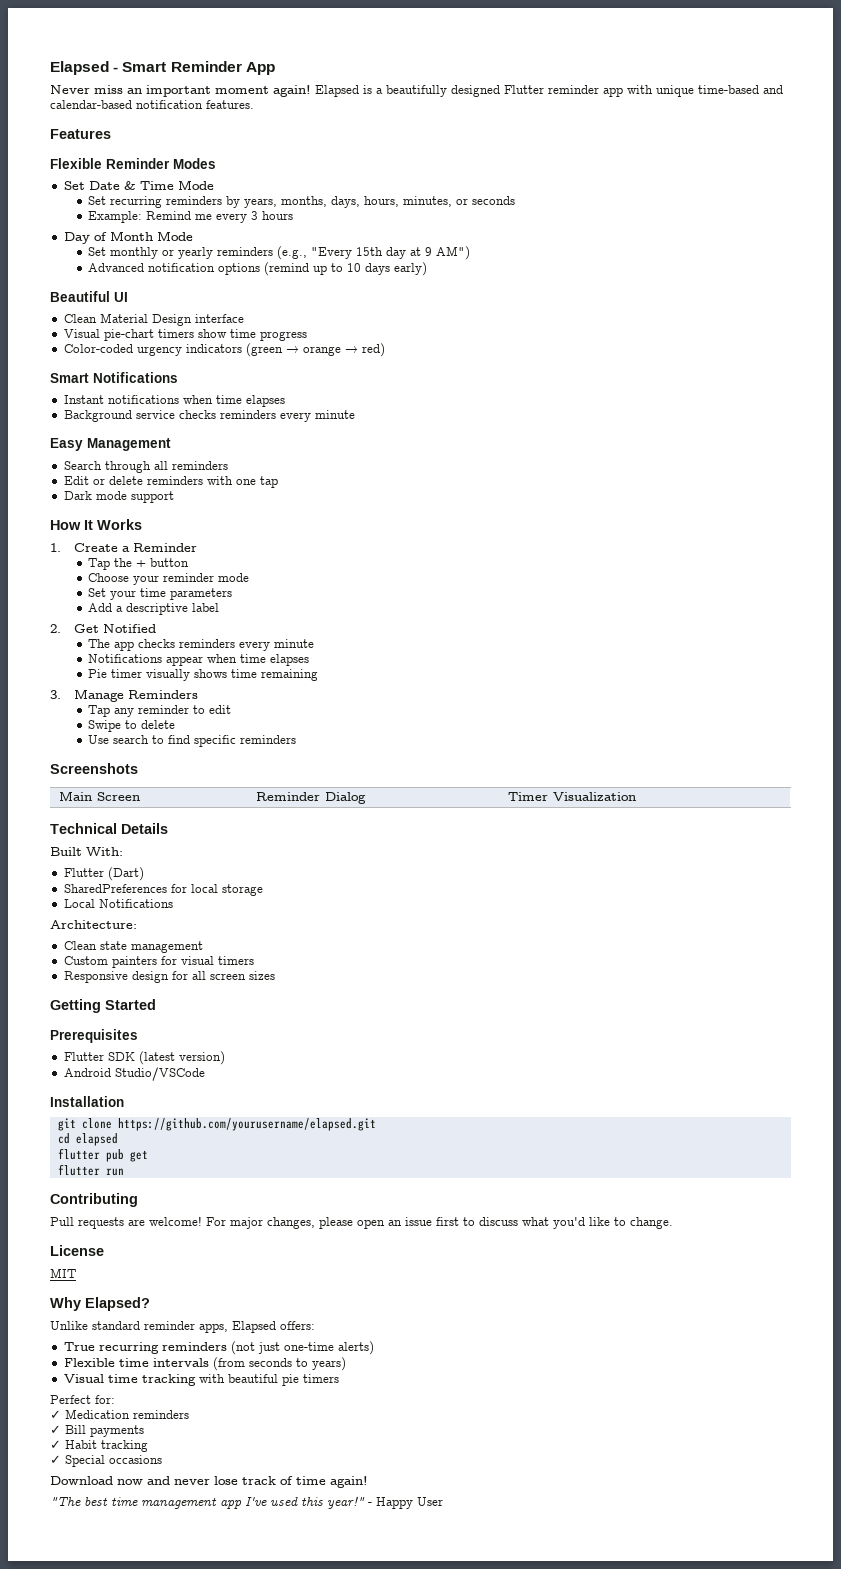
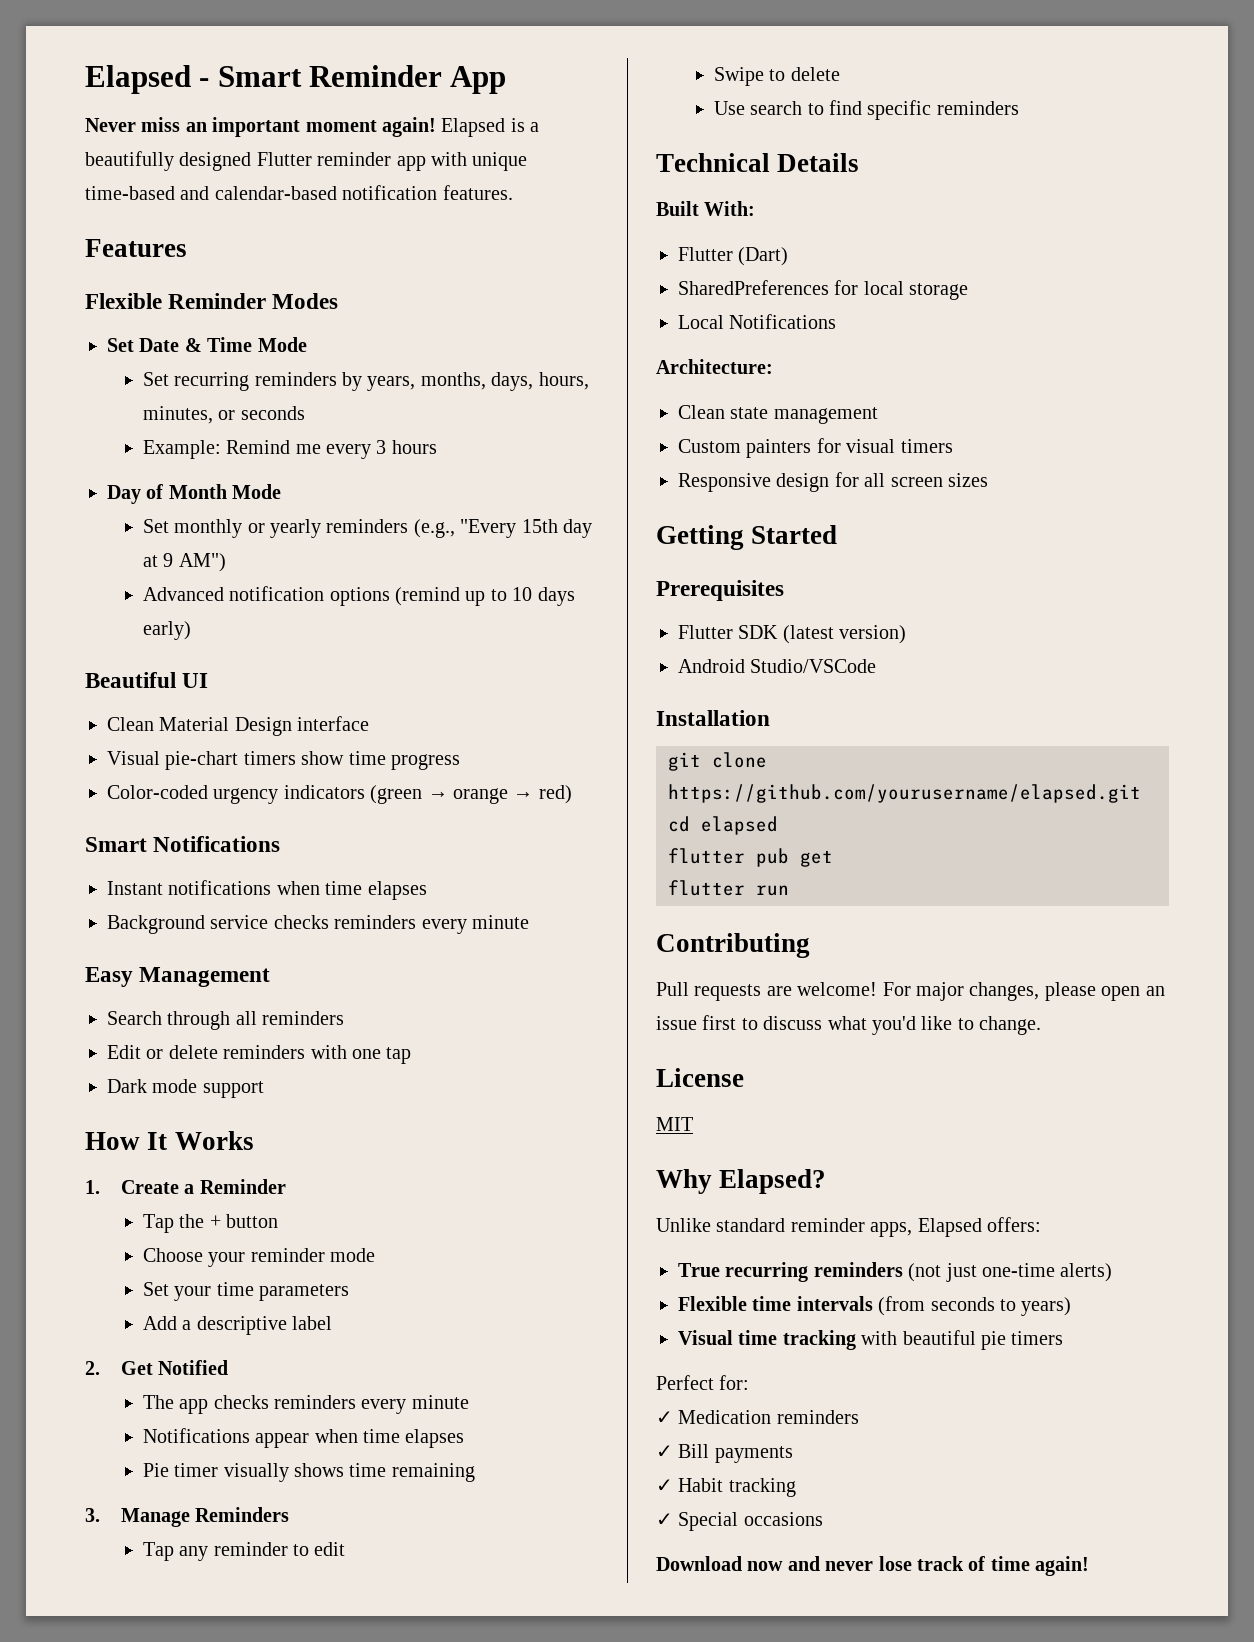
- Screenshots
- Main Screen | Reminder Dialog | Timer Visualization
- "The best time management app I've used this year!" - Happy User

